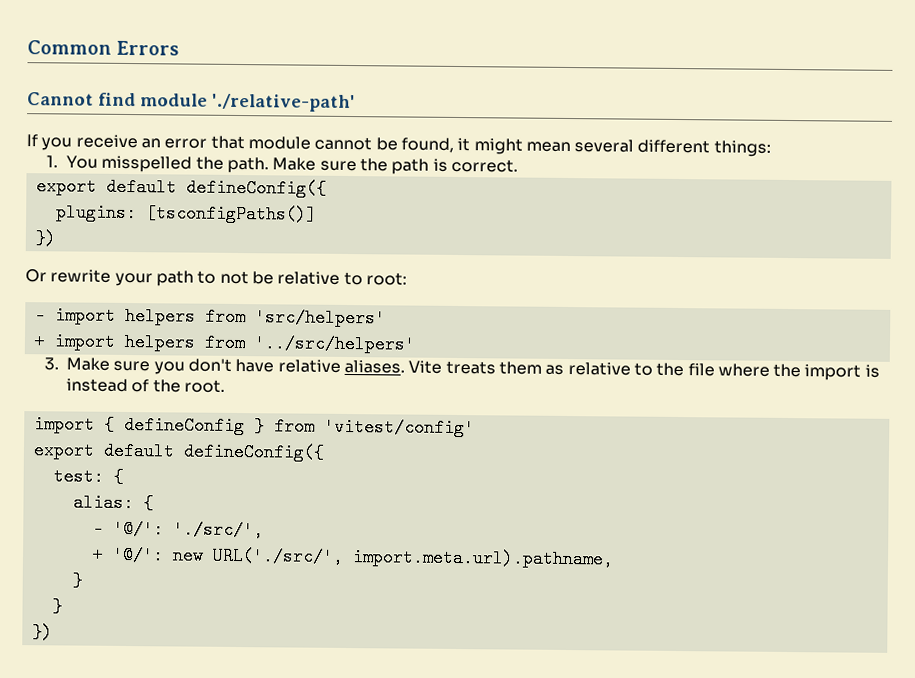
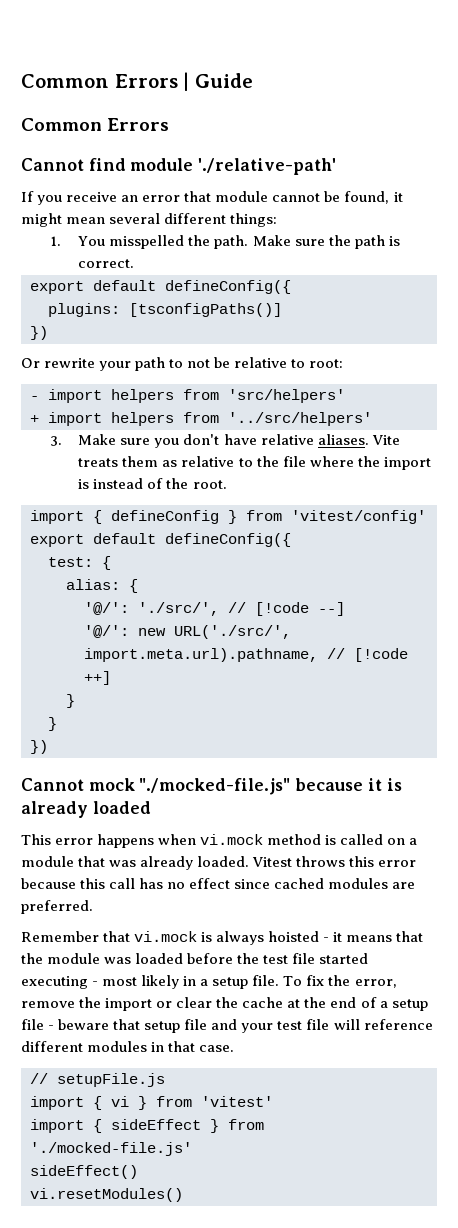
+ Common Errors | Guide
- - '@/': './src/',
- + '@/': new URL('./src/', import.meta.url).pathname,
+ '@/': './src/', // [!code --]
+ '@/': new URL('./src/', import.meta.url).pathname, // [!code ++]
+ Cannot mock "./mocked-file.js" because it is already loaded
+ This error happens when vi.mock method is called on a module that was already loaded. Vitest throws this error because this call has no effect since cached modules are preferred.
+ Remember that vi.mock is always hoisted - it means that the module was loaded before the test file started executing - most likely in a setup file. To fix the error, remove the import or clear the cache at the end of a setup file - beware that setup file and your test file will reference different modules in that case.
+ // setupFile.js
+ import { vi } from 'vitest'
+ import { sideEffect } from './mocked-file.js'
+ sideEffect()
+ vi.resetModules()

